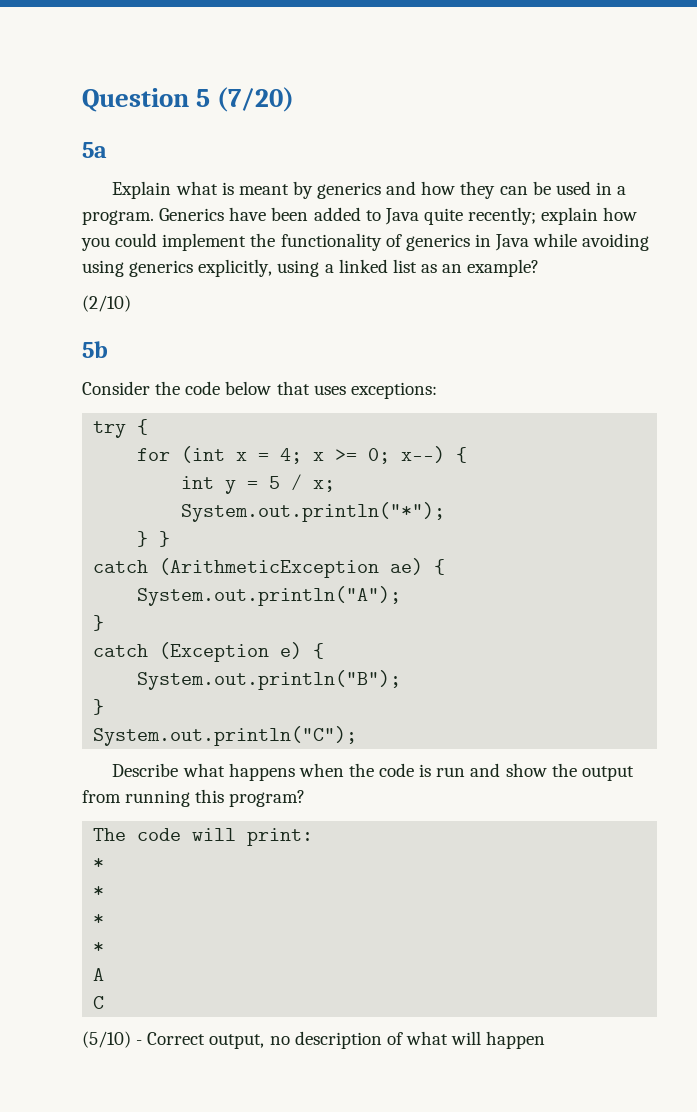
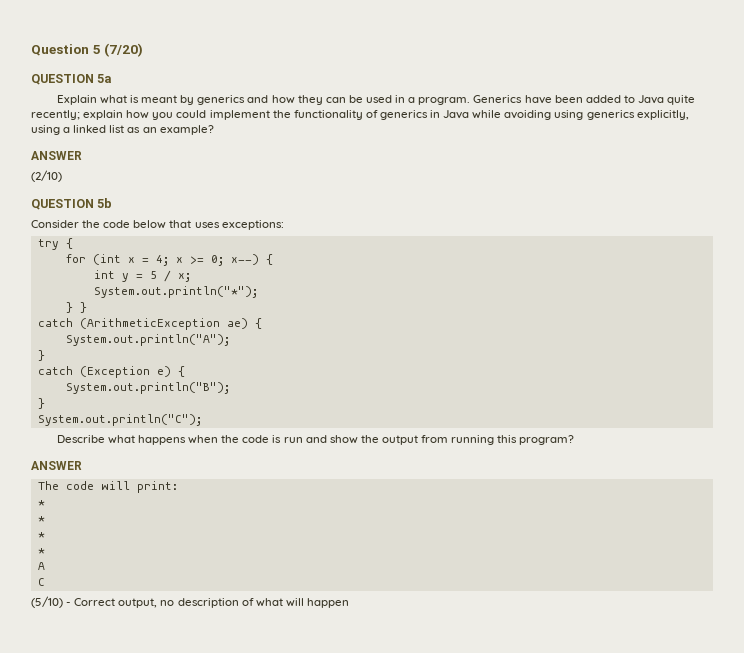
- 5a
+ QUESTION 5a
  Generics have been added to Java quite recently; explain how you could implement the functionality of generics in Java while avoiding using generics explicitly, using a linked list as an example?
+ ANSWER
- 5b
+ QUESTION 5b
  Describe what happens when the code is run and show the output from running this program?
+ ANSWER

